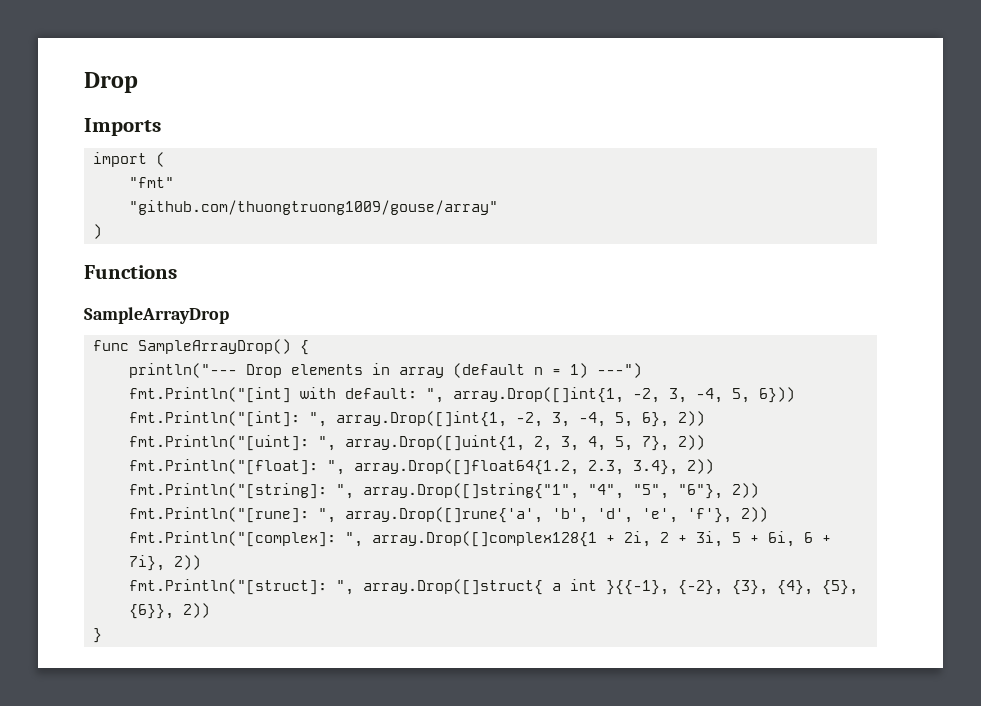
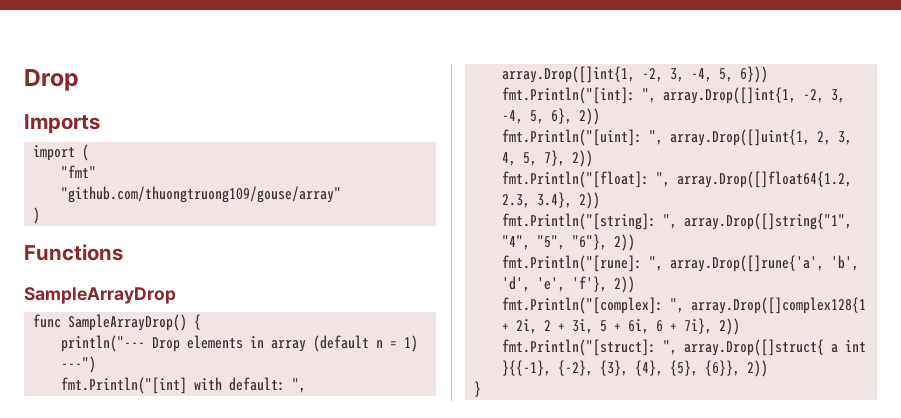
- "github.com/thuongtruong1009/gouse/array"
+ "github.com/thuongtruong109/gouse/array"

